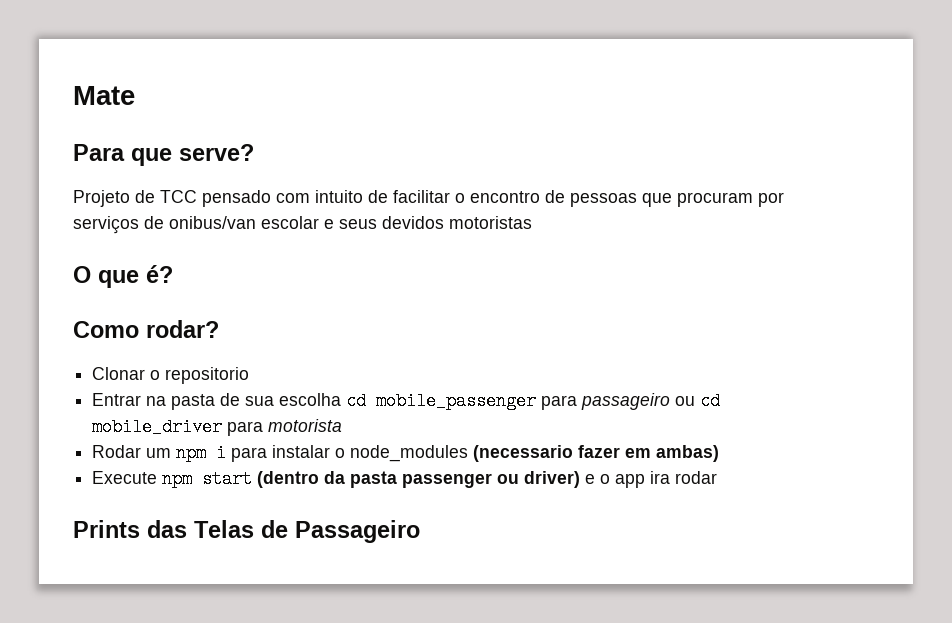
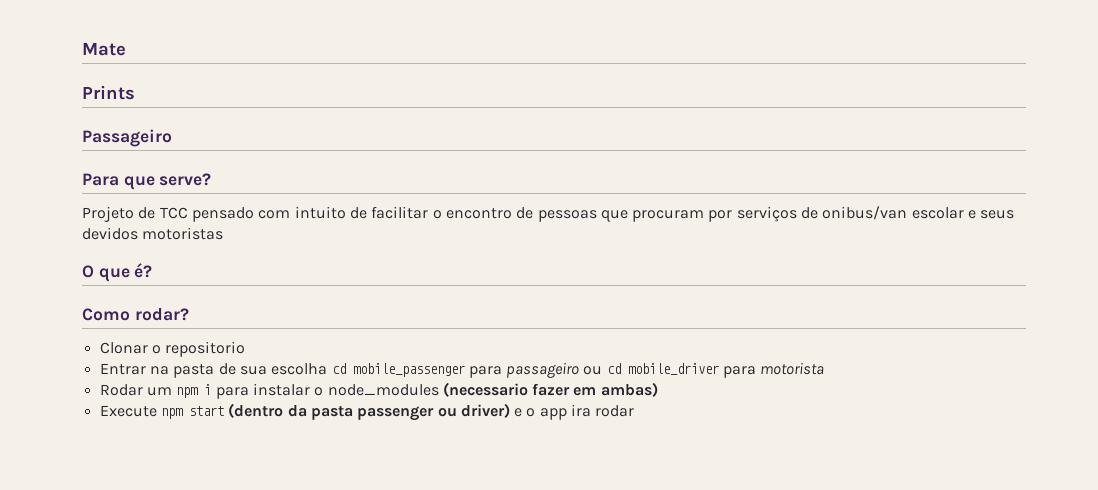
+ Prints
+ Passageiro
- Prints das Telas de Passageiro

